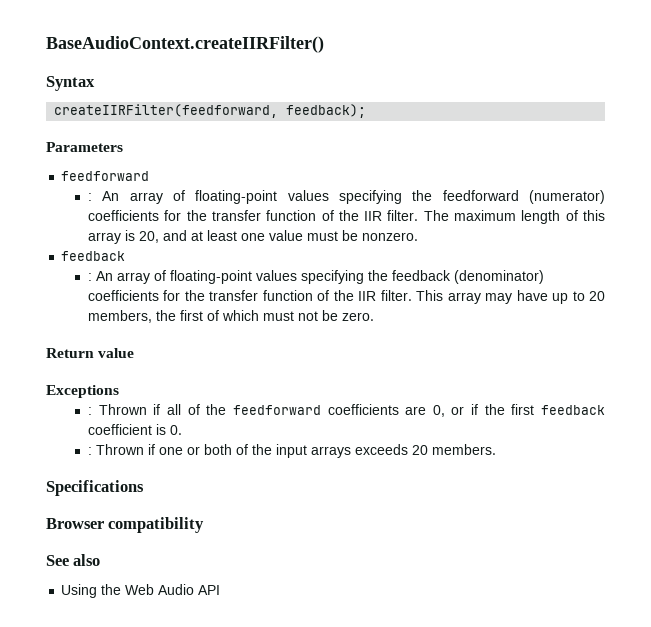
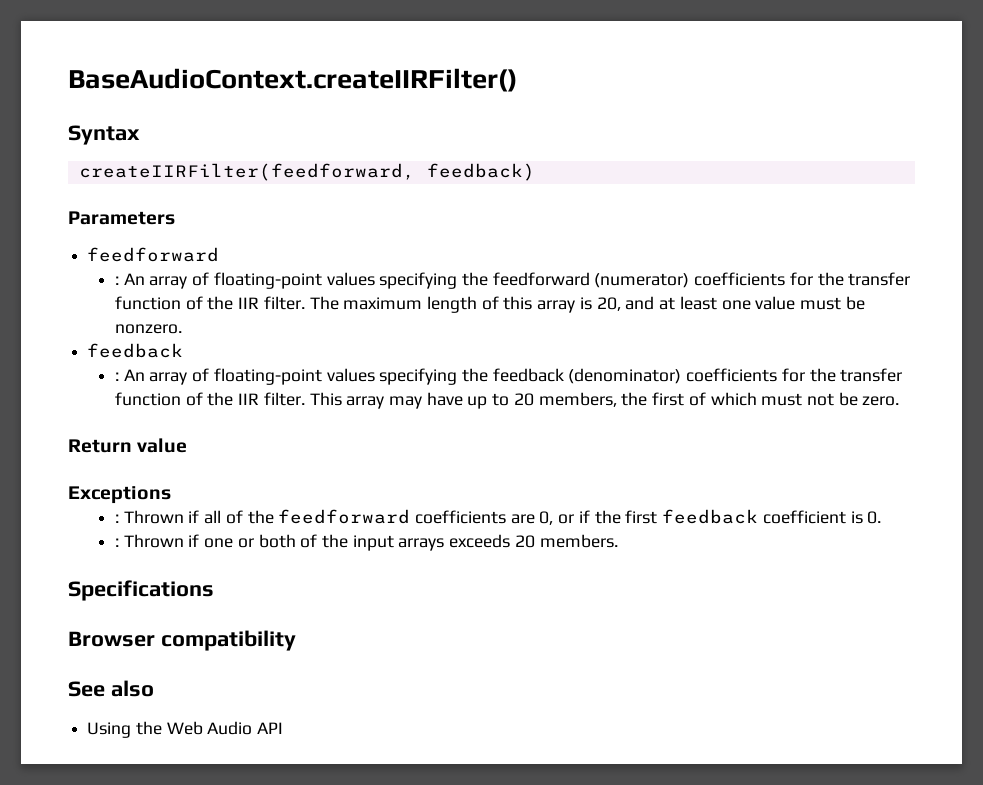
- createIIRFilter(feedforward, feedback);
+ createIIRFilter(feedforward, feedback)

